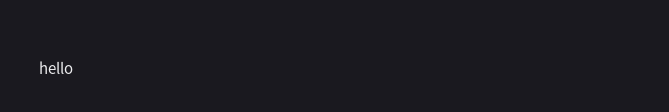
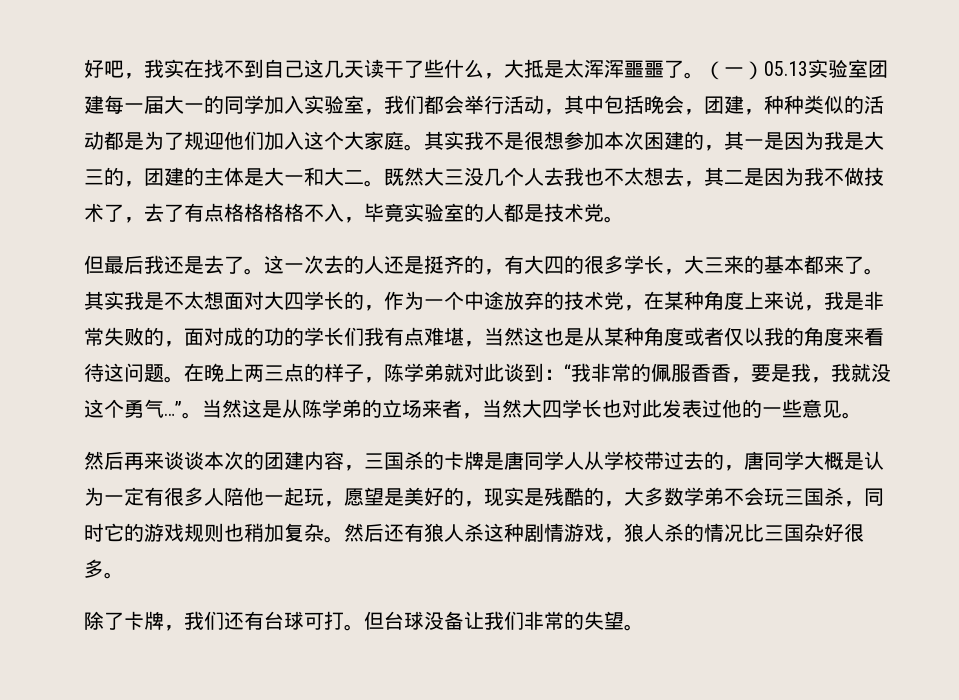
- hello
+ 好吧，我实在找不到自己这几天读干了些什么，大抵是太浑浑噩噩了。（一）05.13实验室团建每一届大一的同学加入实验室，我们都会举行活动，其中包括晚会，团建，种种类似的活动都是为了规迎他们加入这个大家庭。其实我不是很想参加本次困建的，其一是因为我是大三的，团建的主体是大一和大二。既然大三没几个人去我也不太想去，其二是因为我不做技术了，去了有点格格格格不入，毕竟实验室的人都是技术党。
+ 但最后我还是去了。这一次去的人还是挺齐的，有大四的很多学长，大三来的基本都来了。其实我是不太想面对大四学长的，作为一个中途放弃的技术党，在某种角度上来说，我是非常失败的，面对成的功的学长们我有点难堪，当然这也是从某种角度或者仅以我的角度来看待这问题。在晚上两三点的样子，陈学弟就对此谈到：“我非常的佩服香香，要是我，我就没这个勇气…”。当然这是从陈学弟的立场来者，当然大四学长也对此发表过他的一些意见。
+ 然后再来谈谈本次的团建内容，三国杀的卡牌是唐同学人从学校带过去的，唐同学大概是认为一定有很多人陪他一起玩，愿望是美好的，现实是残酷的，大多数学弟不会玩三国杀，同时它的游戏规则也稍加复杂。然后还有狼人杀这种剧情游戏，狼人杀的情况比三国杂好很多。
+ 除了卡牌，我们还有台球可打。但台球没备让我们非常的失望。

